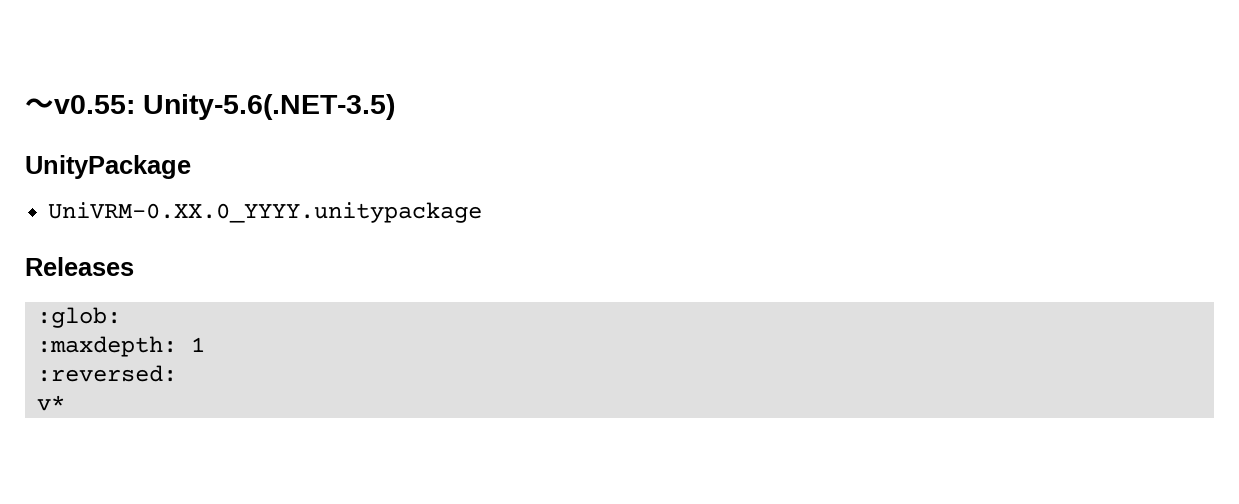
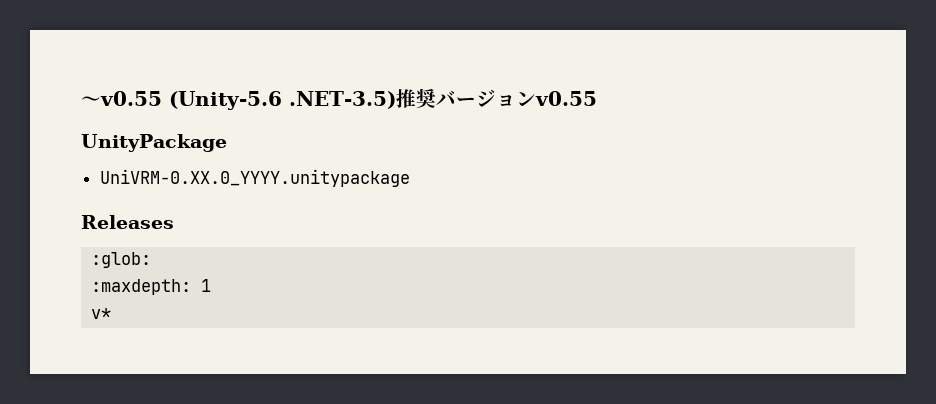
- ～v0.55: Unity-5.6(.NET-3.5)
+ ～v0.55 (Unity-5.6 .NET-3.5)推奨バージョンv0.55
- :reversed:

